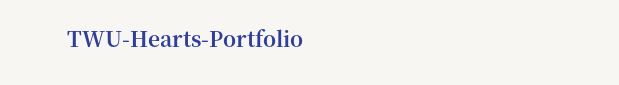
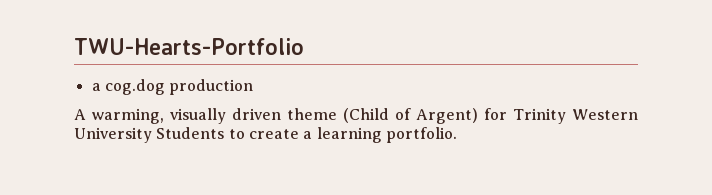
+ a cog.dog production
+ A warming, visually driven theme (Child of Argent) for Trinity Western University Students to create a learning portfolio.

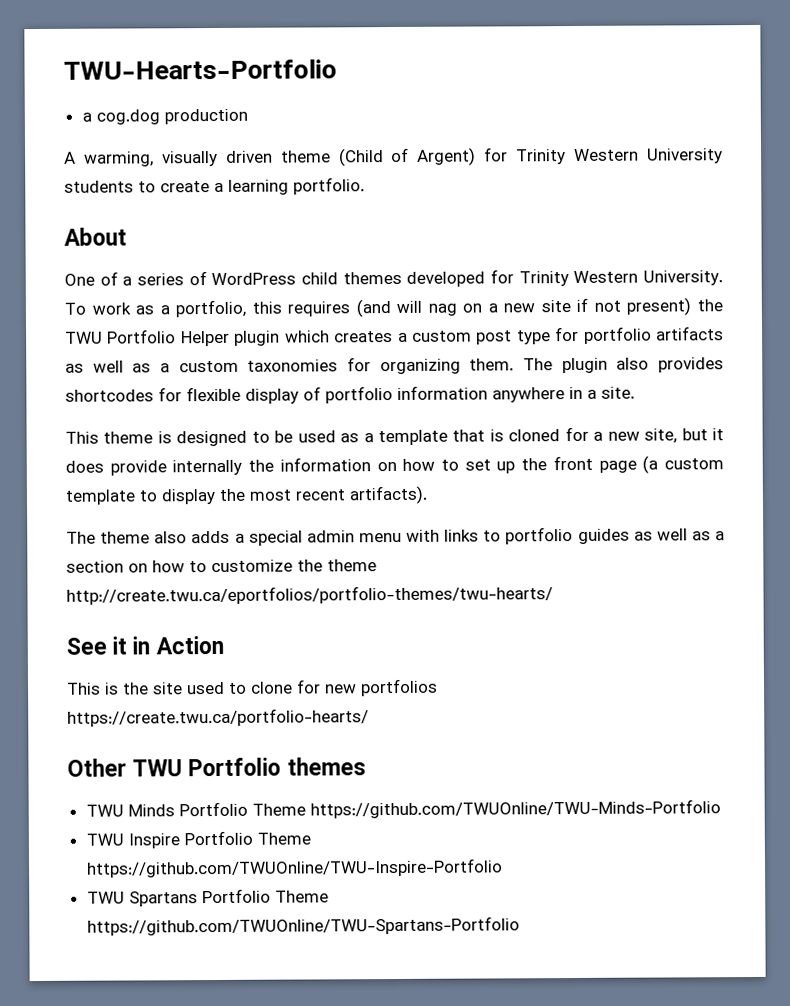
- A warming, visually driven theme (Child of Argent) for Trinity Western University Students to create a learning portfolio.
+ A warming, visually driven theme (Child of Argent) for Trinity Western University students to create a learning portfolio.
+ About
+ One of a series of WordPress child themes developed for Trinity Western University. To work as a portfolio, this requires (and will nag on a new site if not present) the TWU Portfolio Helper plugin which creates a custom post type for portfolio artifacts as well as a custom taxonomies for organizing them. The plugin also provides shortcodes for flexible display of portfolio information anywhere in a site.
+ This theme is designed to be used as a template that is cloned for a new site, but it does provide internally the information on how to set up the front page (a custom template to display the most recent artifacts).
+ The theme also adds a special admin menu with links to portfolio guides as well as a section on how to customize the theme http://create.twu.ca/eportfolios/portfolio-themes/twu-hearts/
+ See it in Action
+ This is the site used to clone for new portfolios https://create.twu.ca/portfolio-hearts/
+ Other TWU Portfolio themes
+ TWU Minds Portfolio Theme https://github.com/TWUOnline/TWU-Minds-Portfolio
+ TWU Inspire Portfolio Theme https://github.com/TWUOnline/TWU-Inspire-Portfolio
+ TWU Spartans Portfolio Theme https://github.com/TWUOnline/TWU-Spartans-Portfolio

